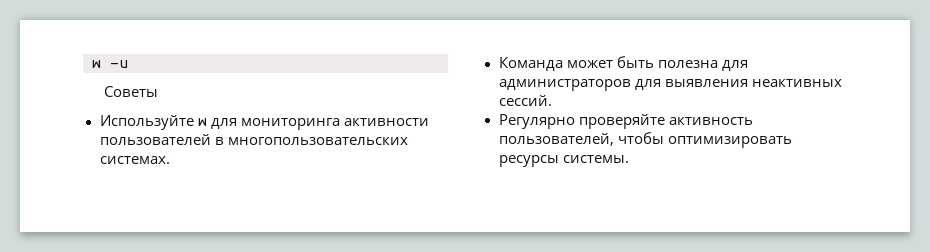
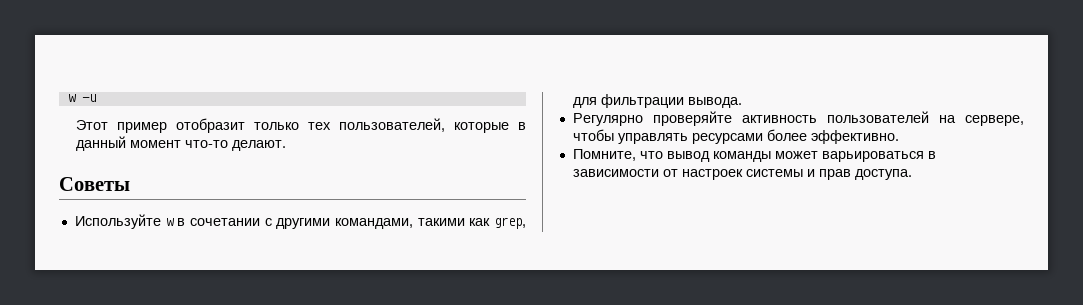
+ Этот пример отобразит только тех пользователей, которые в данный момент что-то делают.
  Советы
- Используйте w для мониторинга активности пользователей в многопользовательских системах.
- Команда может быть полезна для администраторов для выявления неактивных сессий.
- Регулярно проверяйте активность пользователей, чтобы оптимизировать ресурсы системы.
+ Используйте w в сочетании с другими командами, такими как grep, для фильтрации вывода.
+ Регулярно проверяйте активность пользователей на сервере, чтобы управлять ресурсами более эффективно.
+ Помните, что вывод команды может варьироваться в зависимости от настроек системы и прав доступа.

